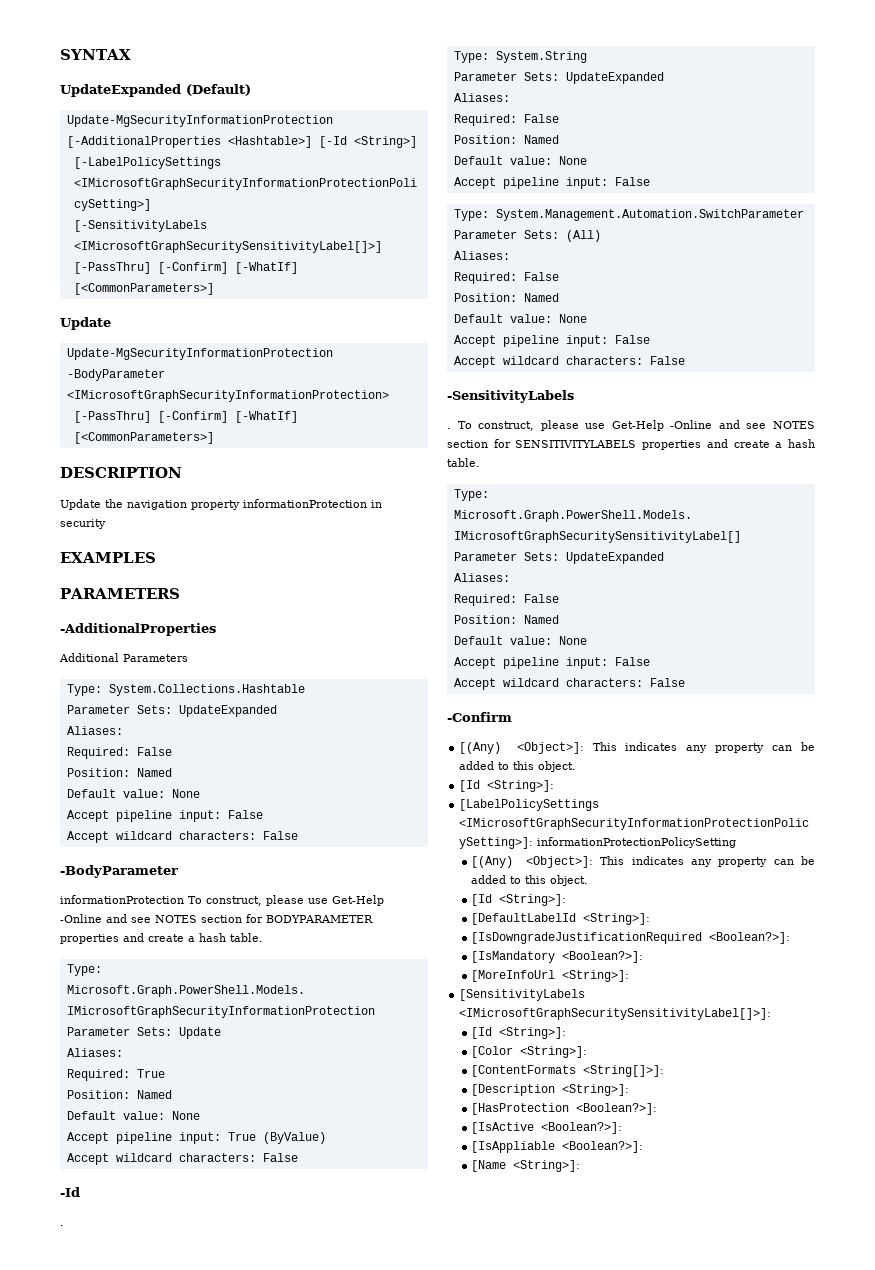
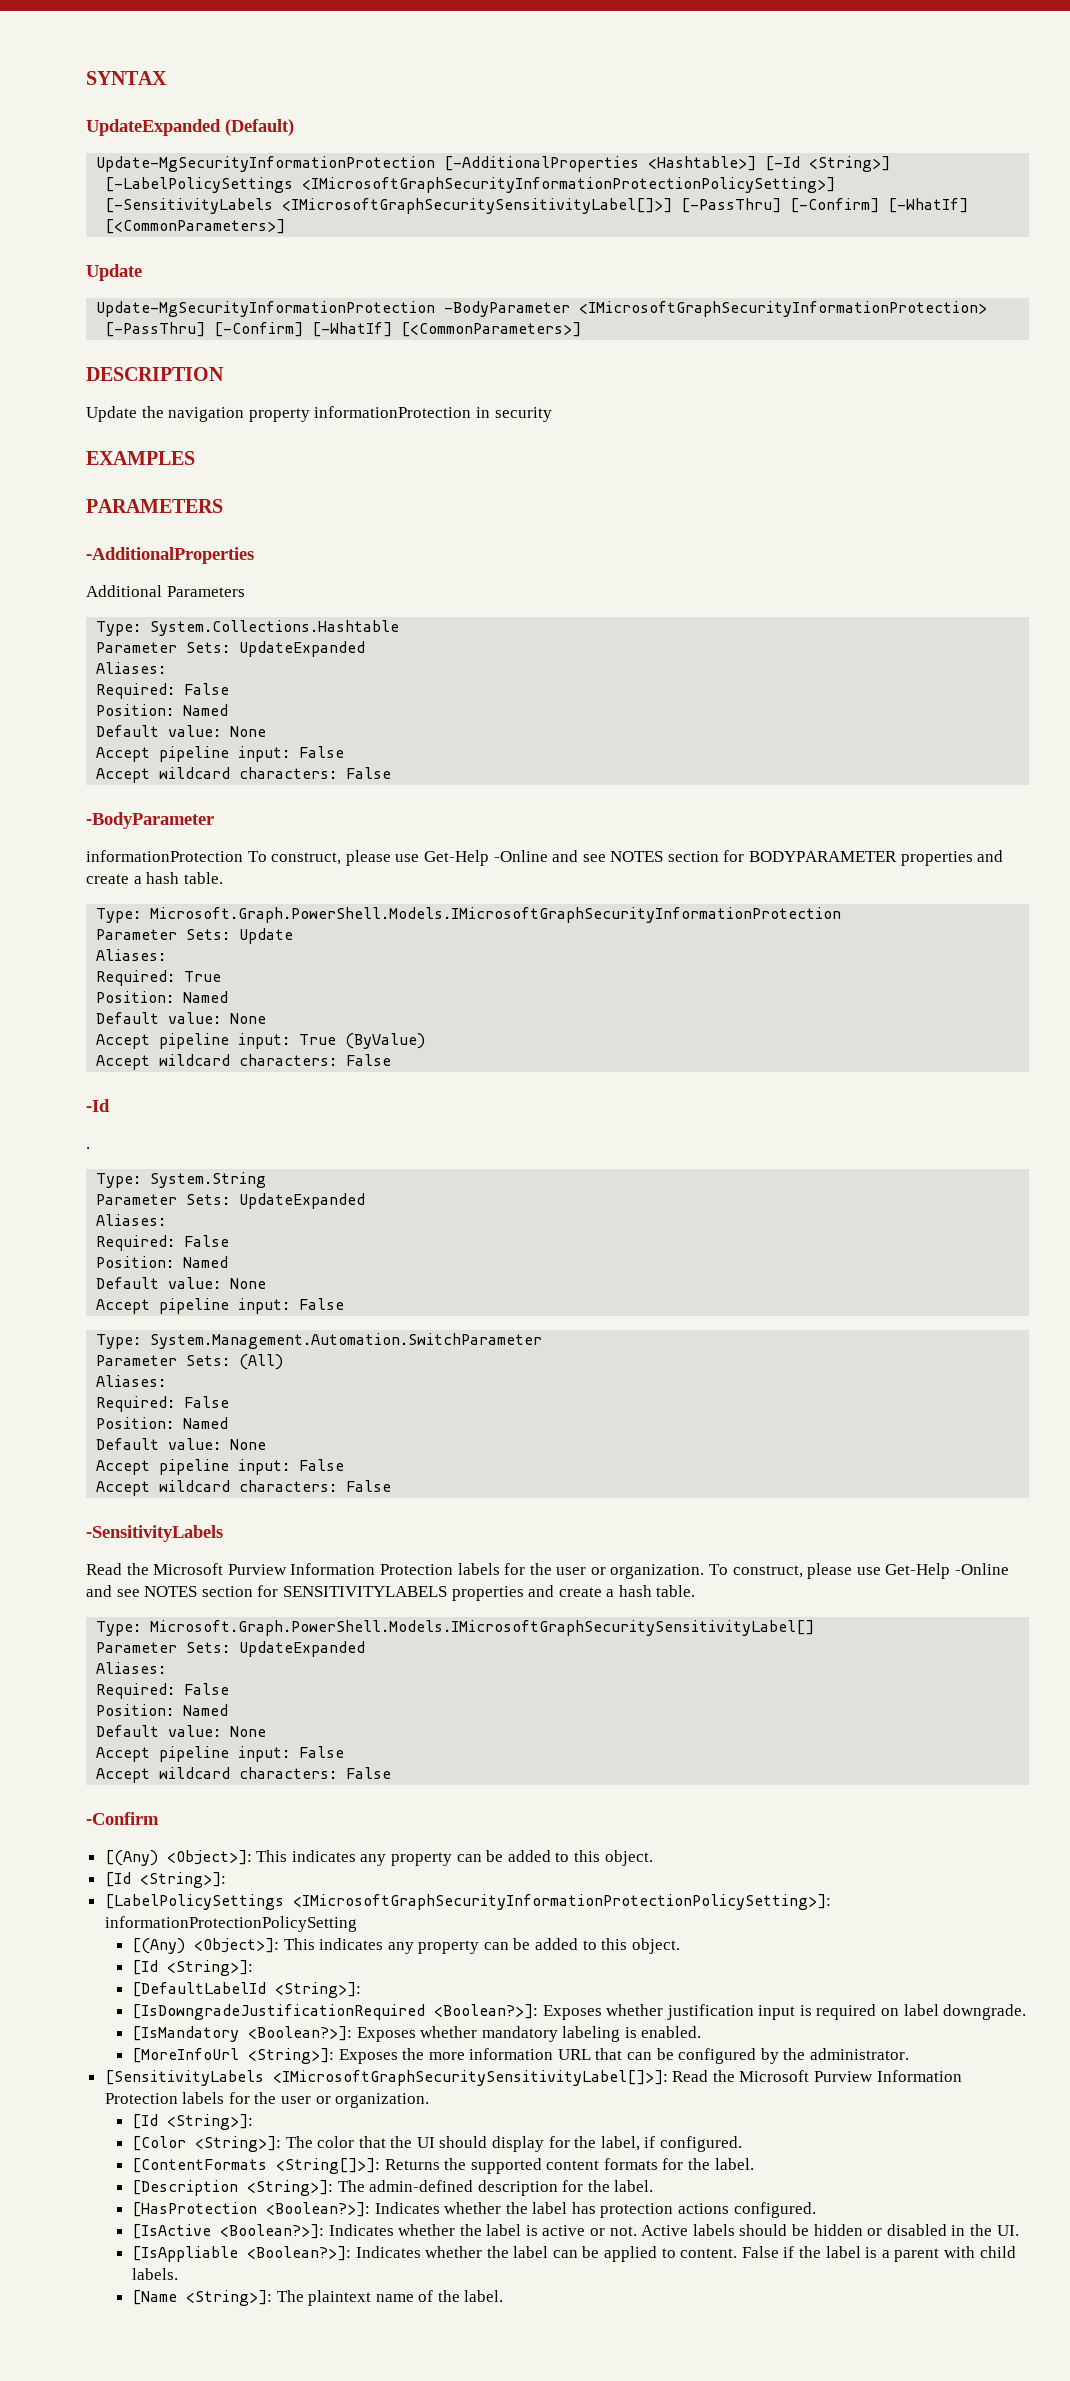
  -SensitivityLabels
- .
+ Read the Microsoft Purview Information Protection labels for the user or organization.
- [IsDowngradeJustificationRequired <Boolean?>]:
- [IsMandatory <Boolean?>]:
- [MoreInfoUrl <String>]:
- [SensitivityLabels <IMicrosoftGraphSecuritySensitivityLabel[]>]:
+ [IsDowngradeJustificationRequired <Boolean?>]: Exposes whether justification input is required on label downgrade.
+ [IsMandatory <Boolean?>]: Exposes whether mandatory labeling is enabled.
+ [MoreInfoUrl <String>]: Exposes the more information URL that can be configured by the administrator.
+ [SensitivityLabels <IMicrosoftGraphSecuritySensitivityLabel[]>]: Read the Microsoft Purview Information Protection labels for the user or organization.
  [Id <String>]:
- [Color <String>]:
- [ContentFormats <String[]>]:
- [Description <String>]:
- [HasProtection <Boolean?>]:
- [IsActive <Boolean?>]:
- [IsAppliable <Boolean?>]:
- [Name <String>]:
+ [Color <String>]: The color that the UI should display for the label, if configured.
+ [ContentFormats <String[]>]: Returns the supported content formats for the label.
+ [Description <String>]: The admin-defined description for the label.
+ [HasProtection <Boolean?>]: Indicates whether the label has protection actions configured.
+ [IsActive <Boolean?>]: Indicates whether the label is active or not. Active labels should be hidden or disabled in the UI.
+ [IsAppliable <Boolean?>]: Indicates whether the label can be applied to content. False if the label is a parent with child labels.
+ [Name <String>]: The plaintext name of the label.

